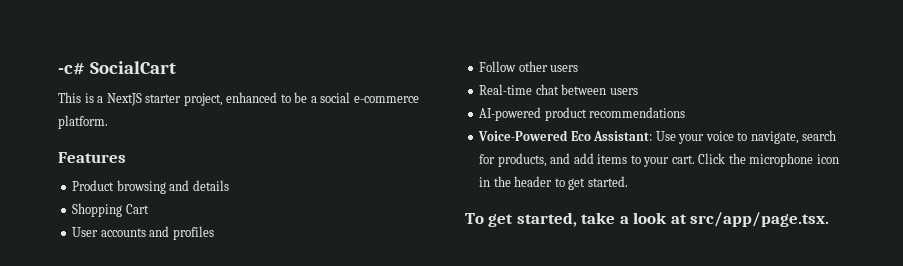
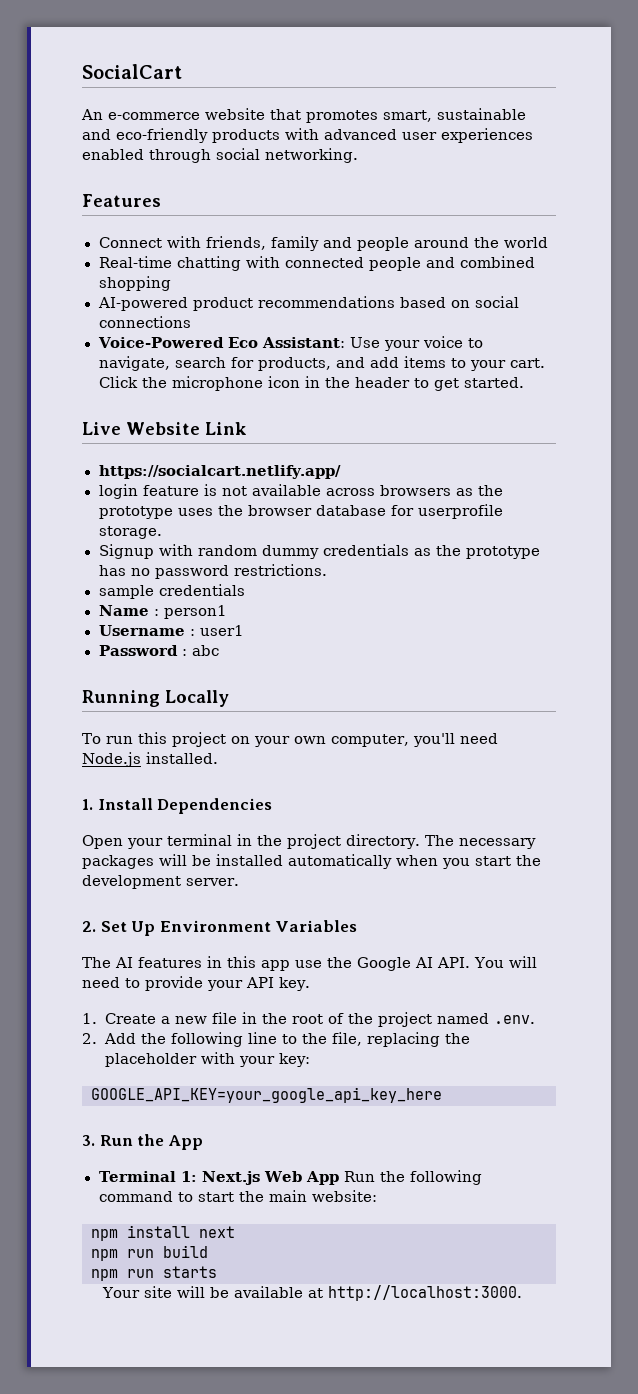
- -c# SocialCart
+ SocialCart
- This is a NextJS starter project, enhanced to be a social e-commerce platform.
+ An e-commerce website that promotes smart, sustainable and eco-friendly products with advanced user experiences enabled through social networking.
  Features
- Product browsing and details
- Shopping Cart
- User accounts and profiles
- Follow other users
- Real-time chat between users
+ Connect with friends, family and people around the world
+ Real-time chatting with connected people and combined shopping
- AI-powered product recommendations
+ AI-powered product recommendations based on social connections
- To get started, take a look at src/app/page.tsx.
+ Live Website Link
+ https://socialcart.netlify.app/
+ login feature is not available across browsers as the prototype uses the browser database for userprofile storage.
+ Signup with random dummy credentials as the prototype has no password restrictions.
+ sample credentials
+ Name : person1
+ Username : user1
+ Password : abc
+ Running Locally
+ To run this project on your own computer, you'll need Node.js installed.
+ 1. Install Dependencies
+ Open your terminal in the project directory. The necessary packages will be installed automatically when you start the development server.
+ 2. Set Up Environment Variables
+ The AI features in this app use the Google AI API. You will need to provide your API key.
+ 1. Create a new file in the root of the project named .env.
+ 2. Add the following line to the file, replacing the placeholder with your key:
+ GOOGLE_API_KEY=your_google_api_key_here
+ 3. Run the App
+ Terminal 1: Next.js Web App Run the following command to start the main website:
+ npm install next
+ npm run build
+ npm run starts
+ Your site will be available at http://localhost:3000.

